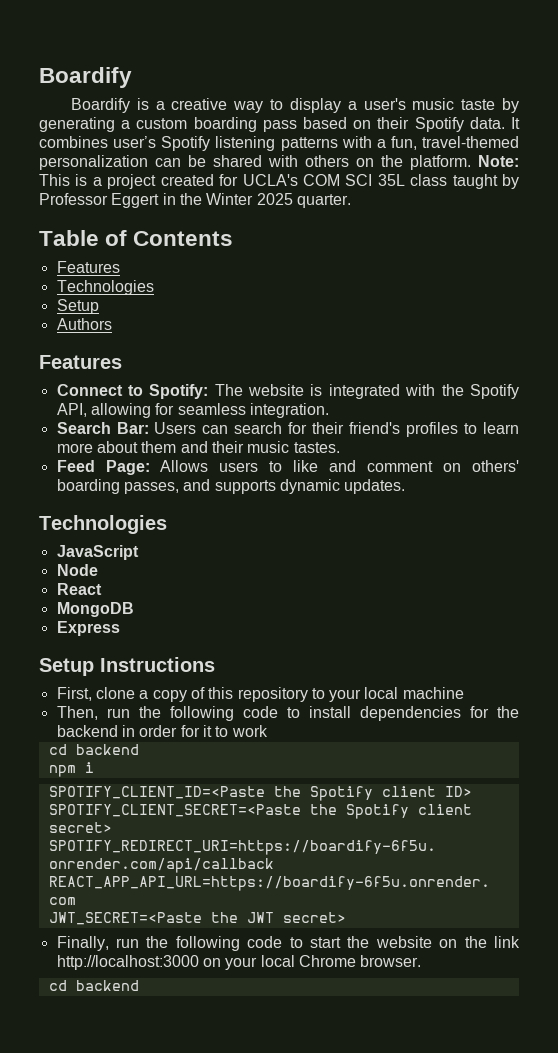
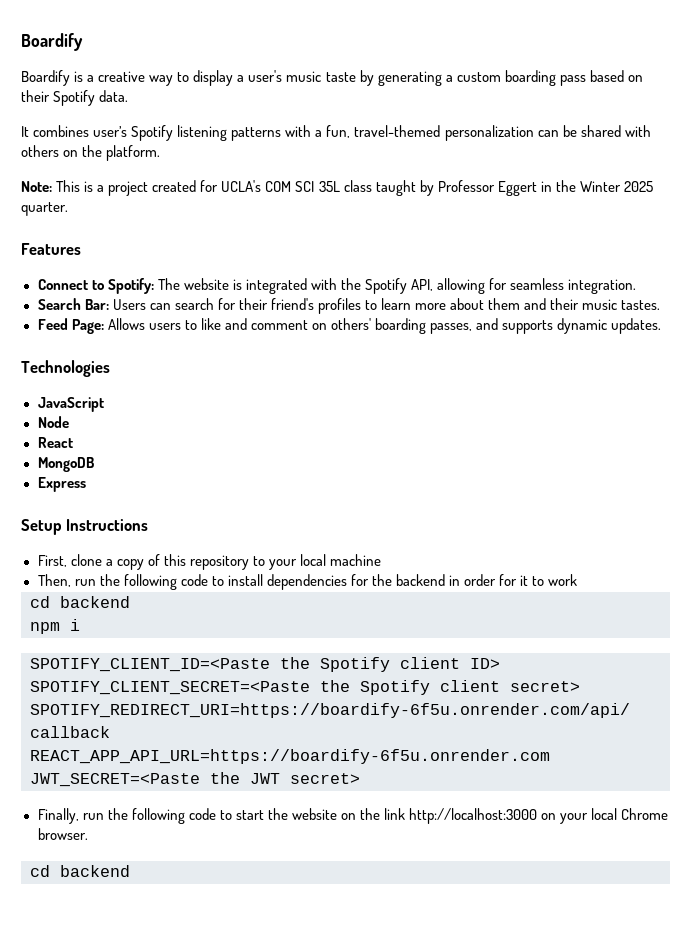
- Boardify is a creative way to display a user's music taste by generating a custom boarding pass based on their Spotify data. It combines user’s Spotify listening patterns with a fun, travel-themed personalization can be shared with others on the platform. Note:
+ Boardify is a creative way to display a user's music taste by generating a custom boarding pass based on their Spotify data.
+ It combines user’s Spotify listening patterns with a fun, travel-themed personalization can be shared with others on the platform.
+ Note:
- Table of Contents
- Features
- Technologies
- Setup
- Authors

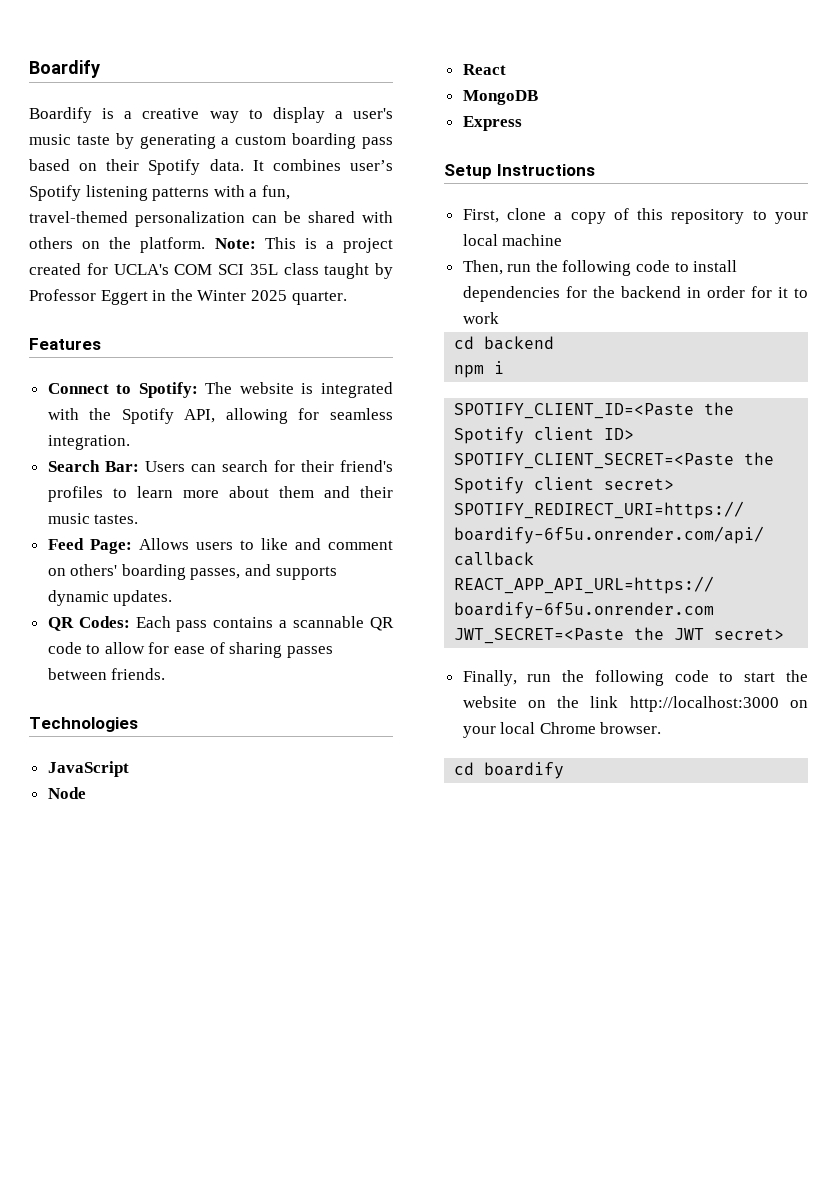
- Boardify is a creative way to display a user's music taste by generating a custom boarding pass based on their Spotify data.
- It combines user’s Spotify listening patterns with a fun, travel-themed personalization can be shared with others on the platform.
- Note:
+ Boardify is a creative way to display a user's music taste by generating a custom boarding pass based on their Spotify data. It combines user’s Spotify listening patterns with a fun, travel-themed personalization can be shared with others on the platform. Note:
+ QR Codes: Each pass contains a scannable QR code to allow for ease of sharing passes between friends.
  Finally, run the following code to start the website on the link http://localhost:3000 on your local Chrome browser.
- cd backend
+ cd boardify

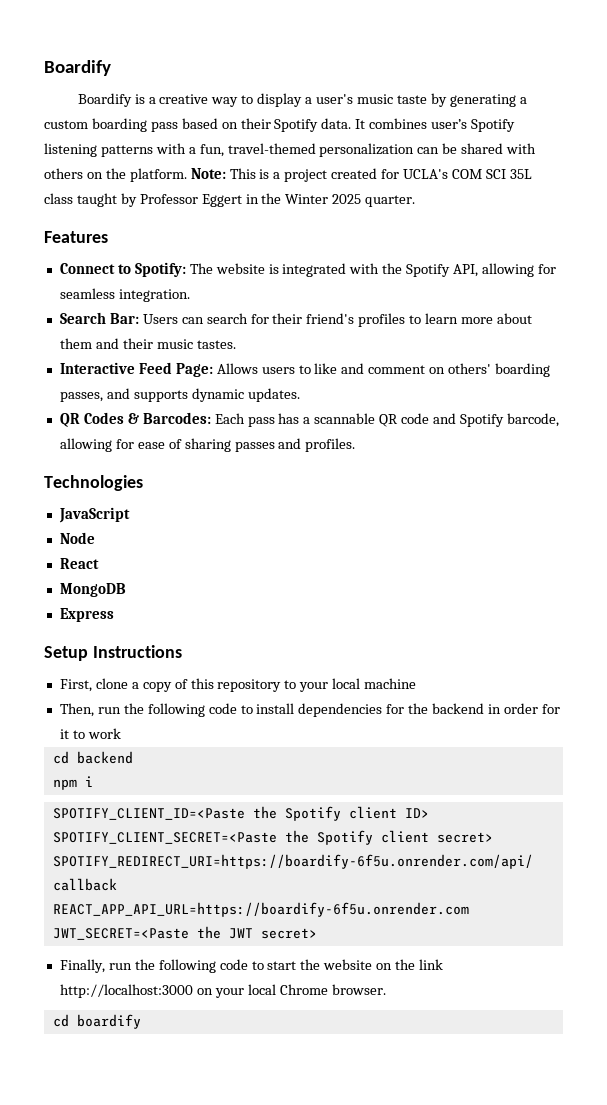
- Feed Page: Allows users to like and comment on others' boarding passes, and supports dynamic updates.
+ Interactive Feed Page: Allows users to like and comment on others' boarding passes, and supports dynamic updates.
- QR Codes: Each pass contains a scannable QR code to allow for ease of sharing passes between friends.
+ QR Codes & Barcodes: Each pass has a scannable QR code and Spotify barcode, allowing for ease of sharing passes and profiles.

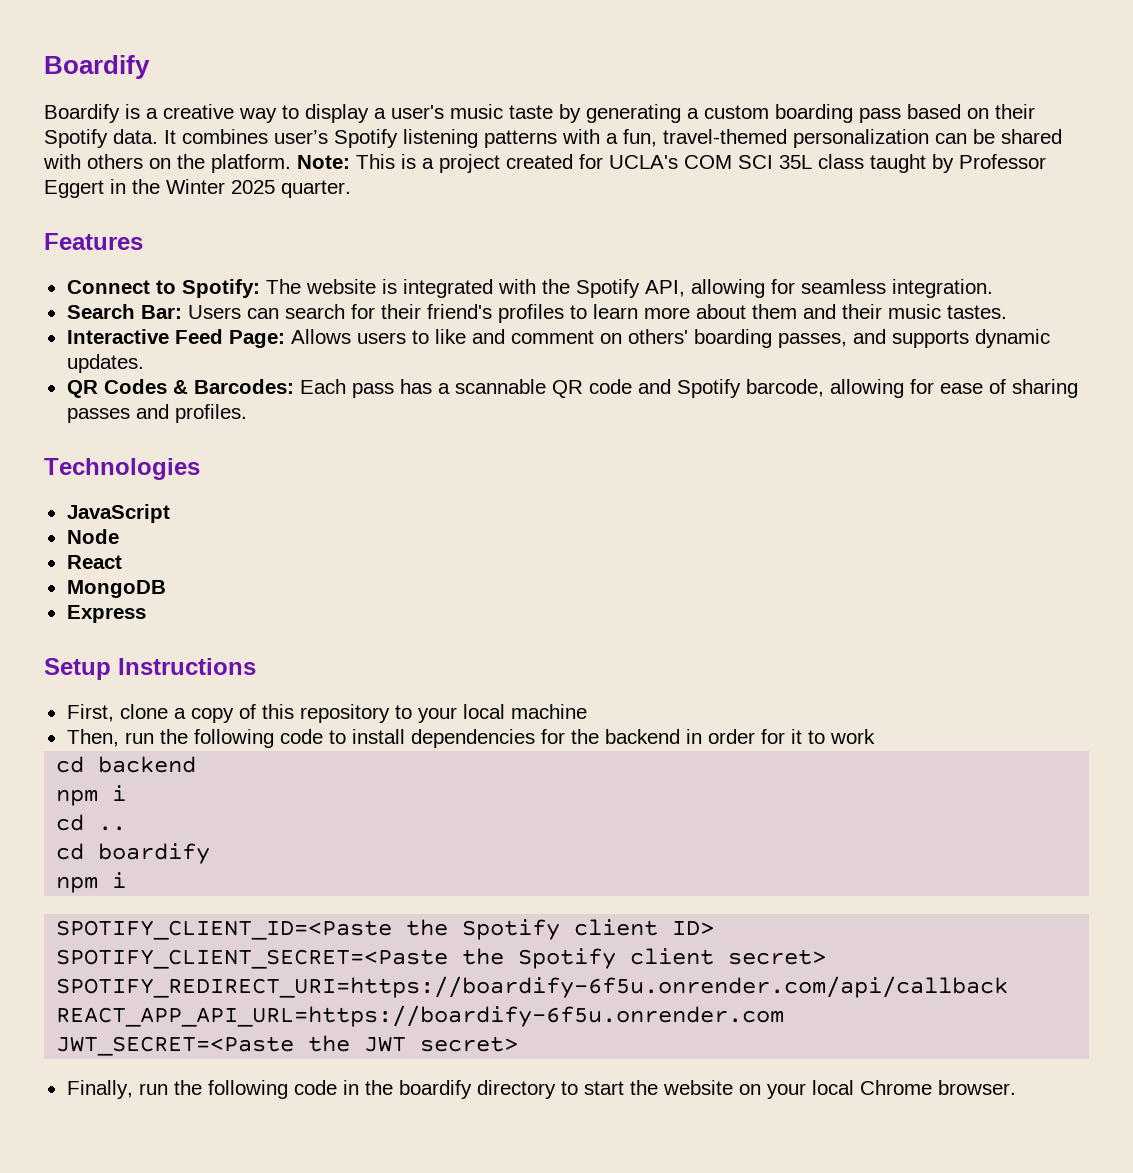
+ cd ..
+ cd boardify
+ npm i
- Finally, run the following code to start the website on the link http://localhost:3000 on your local Chrome browser.
+ Finally, run the following code in the boardify directory to start the website on your local Chrome browser.
- cd boardify

